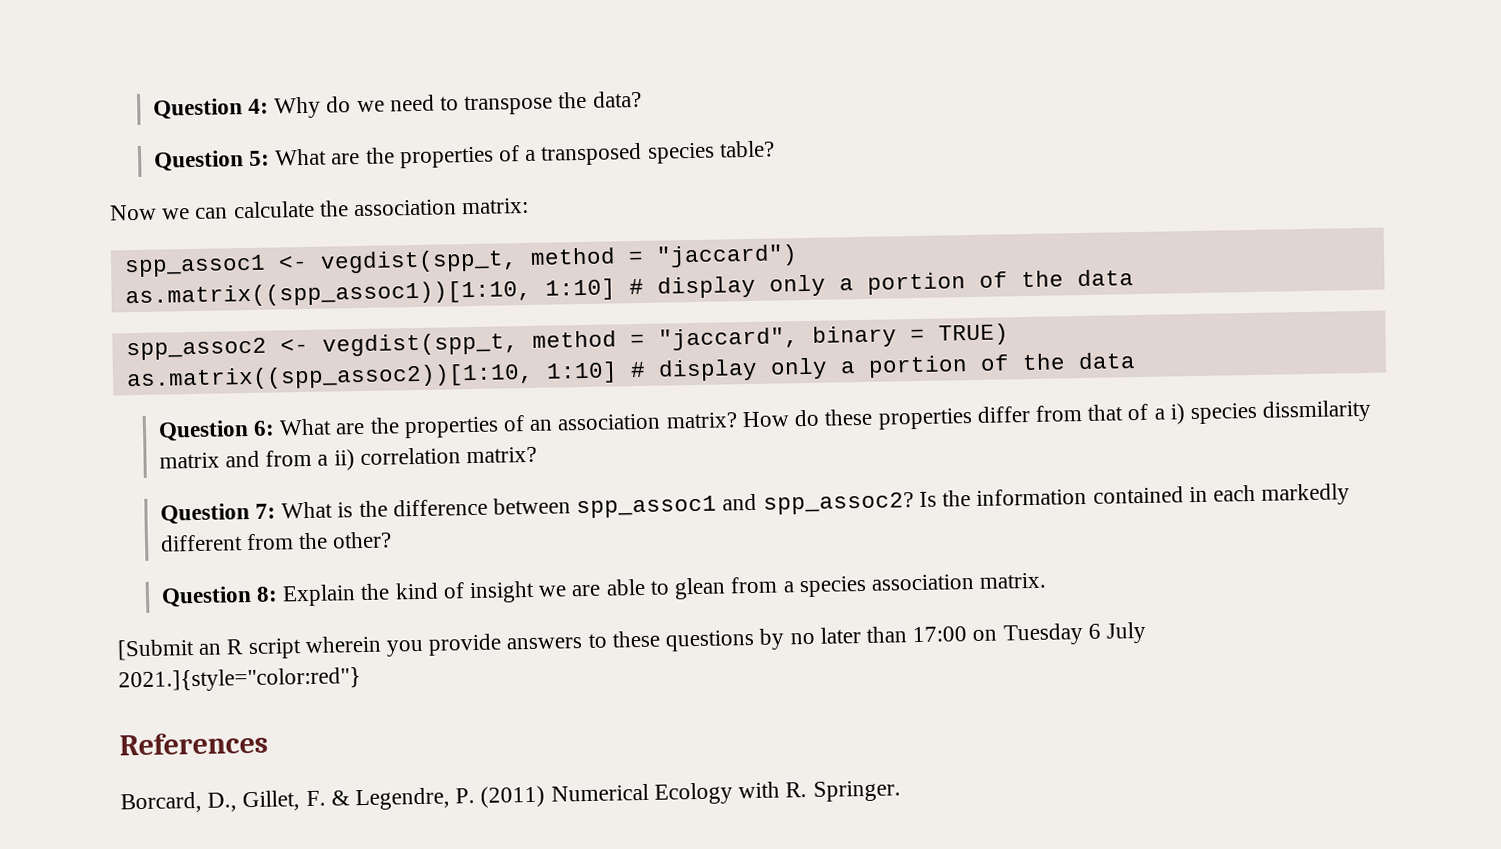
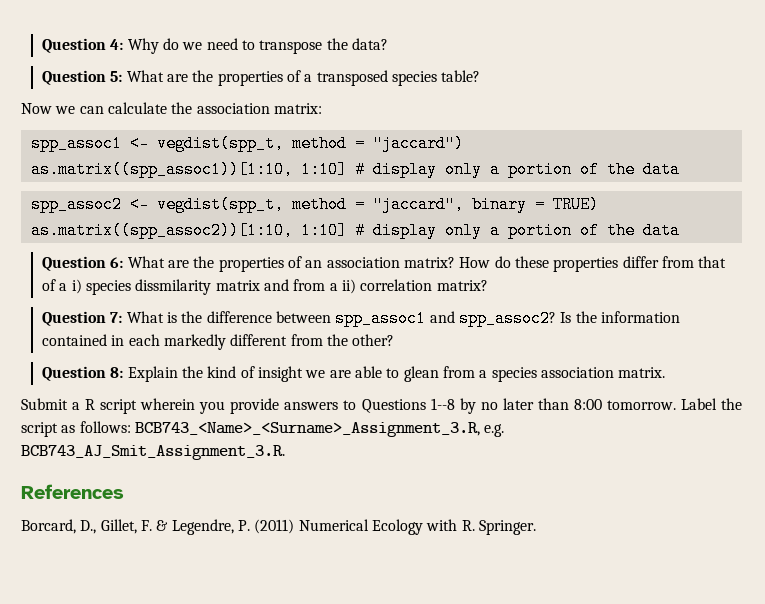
- [Submit an R script wherein you provide answers to these questions by no later than 17:00 on Tuesday 6 July 2021.]{style="color:red"}
+ Submit a R script wherein you provide answers to Questions 1--8 by no later than 8:00 tomorrow. Label the script as follows: BCB743_<Name>_<Surname>_Assignment_3.R, e.g. BCB743_AJ_Smit_Assignment_3.R.

